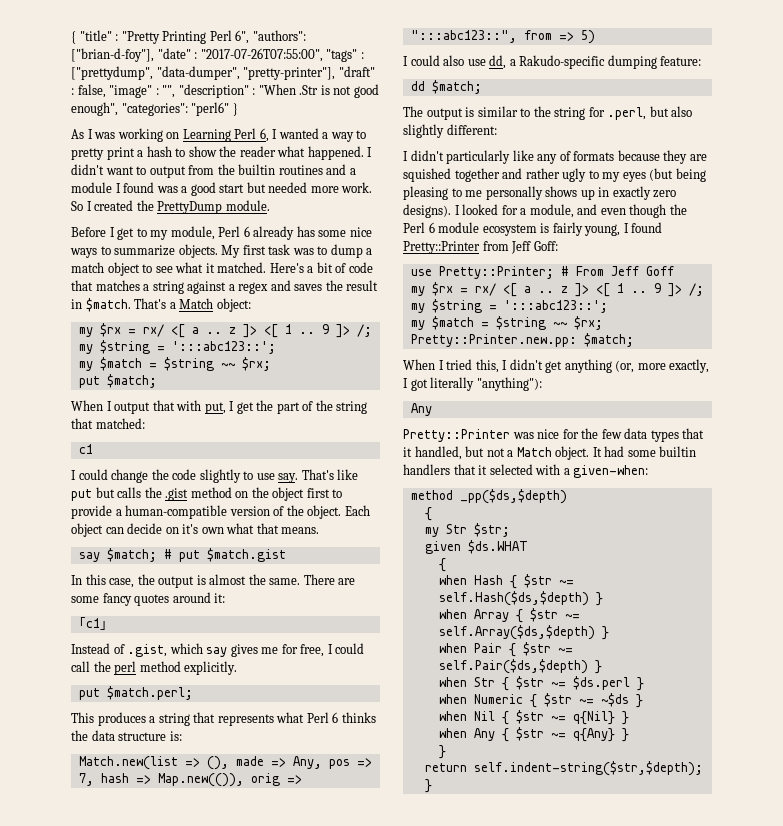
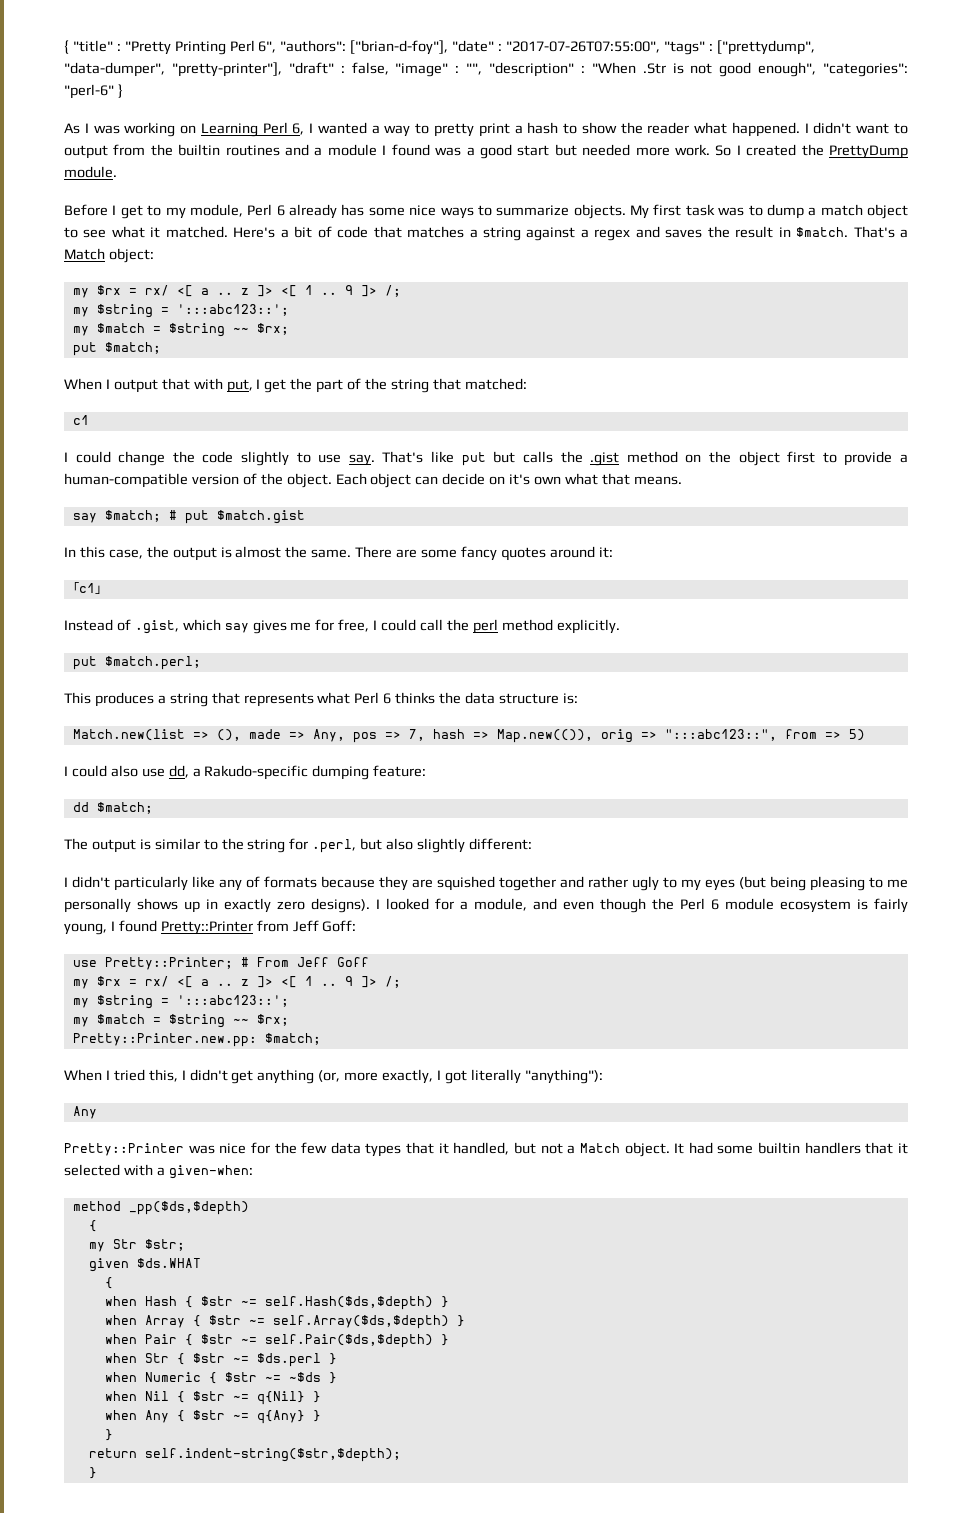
- { "title" : "Pretty Printing Perl 6", "authors": ["brian-d-foy"], "date" : "2017-07-26T07:55:00", "tags" : ["prettydump", "data-dumper", "pretty-printer"], "draft" : false, "image" : "", "description" : "When .Str is not good enough", "categories": "perl6" }
+ { "title" : "Pretty Printing Perl 6", "authors": ["brian-d-foy"], "date" : "2017-07-26T07:55:00", "tags" : ["prettydump", "data-dumper", "pretty-printer"], "draft" : false, "image" : "", "description" : "When .Str is not good enough", "categories": "perl-6" }

